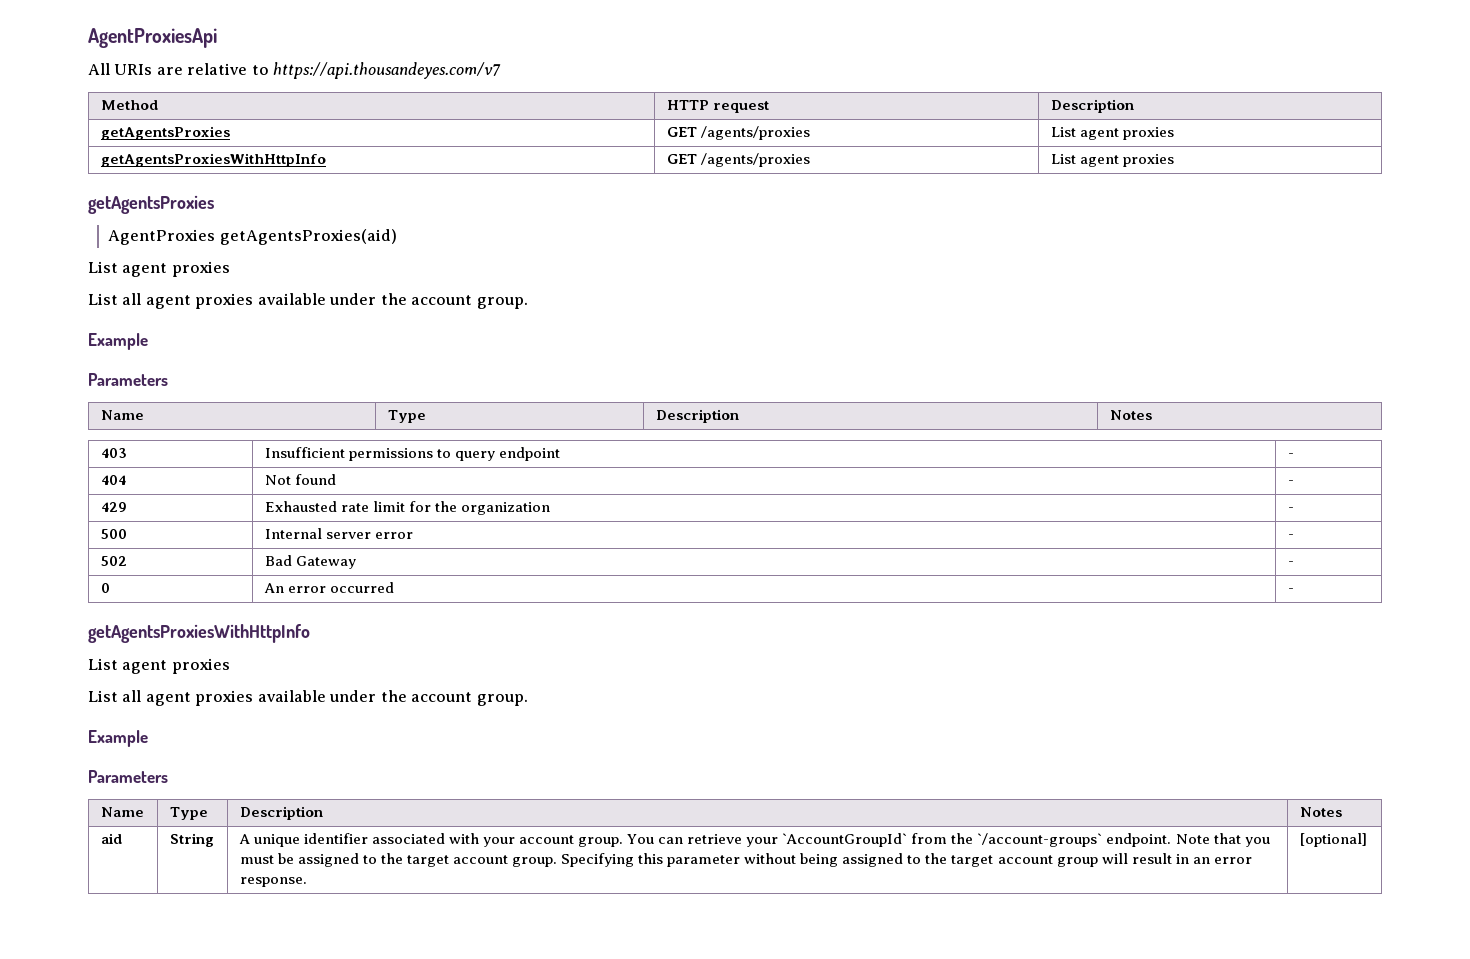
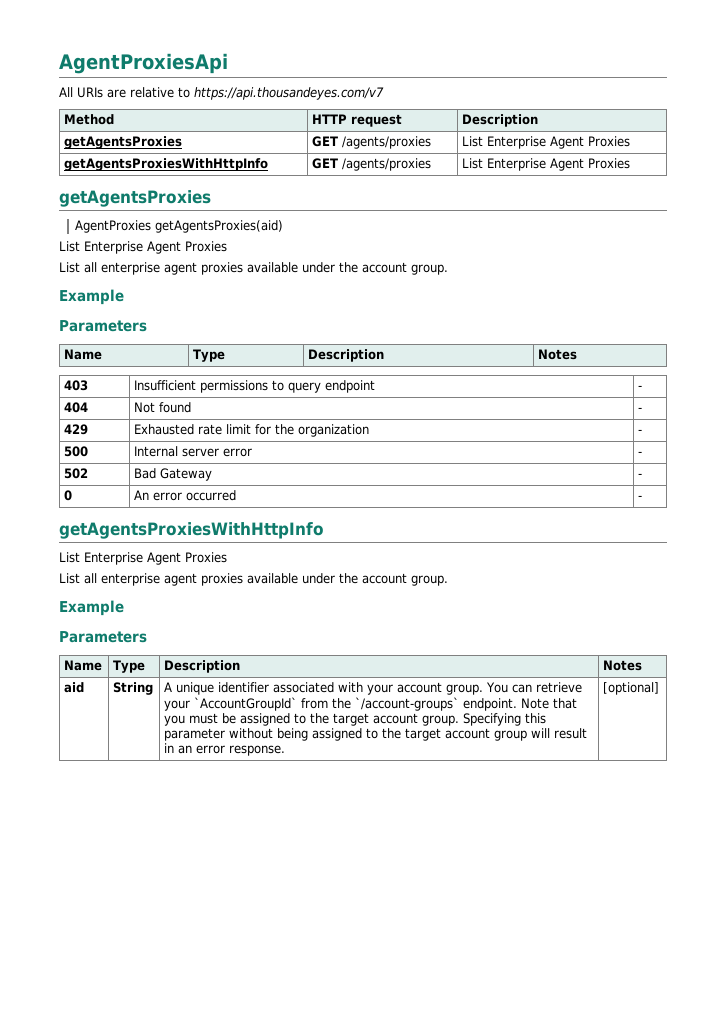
- getAgentsProxies | GET /agents/proxies | List agent proxies
+ getAgentsProxies | GET /agents/proxies | List Enterprise Agent Proxies
- getAgentsProxiesWithHttpInfo | GET /agents/proxies | List agent proxies
+ getAgentsProxiesWithHttpInfo | GET /agents/proxies | List Enterprise Agent Proxies
  AgentProxies getAgentsProxies(aid)
- List agent proxies
- List all agent proxies available under the account group.
+ List Enterprise Agent Proxies
+ List all enterprise agent proxies available under the account group.
  0 | An error occurred | -
  getAgentsProxiesWithHttpInfo
- List agent proxies
- List all agent proxies available under the account group.
+ List Enterprise Agent Proxies
+ List all enterprise agent proxies available under the account group.

